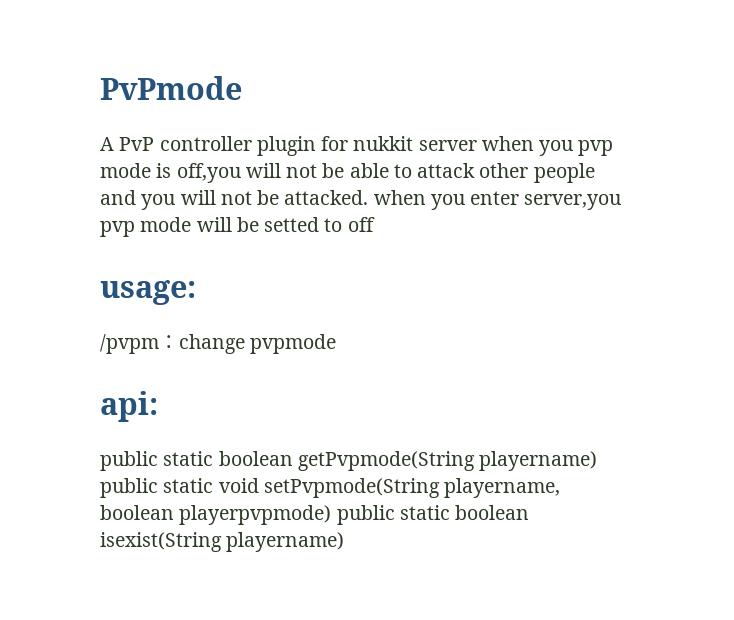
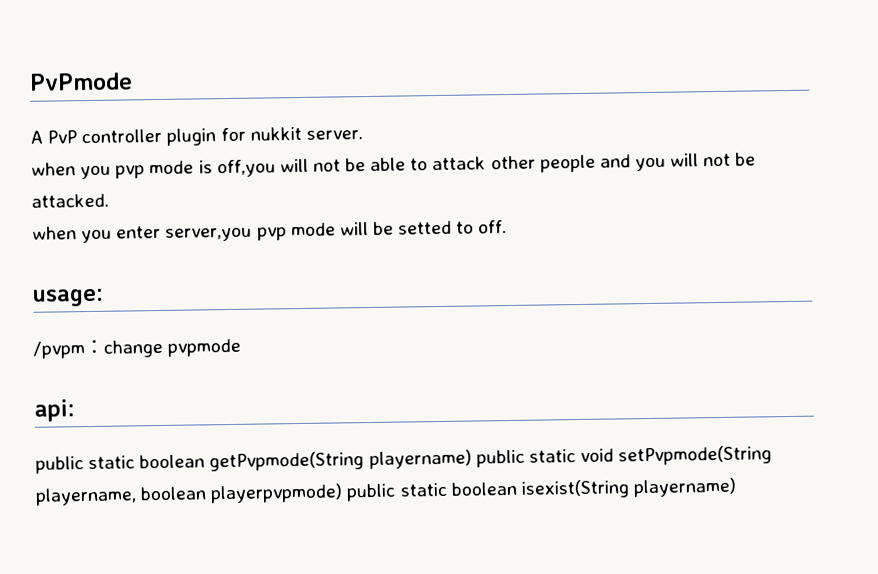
- A PvP controller plugin for nukkit server when you pvp mode is off,you will not be able to attack other people and you will not be attacked. when you enter server,you pvp mode will be setted to off
+ A PvP controller plugin for nukkit server.
+ when you pvp mode is off,you will not be able to attack other people and you will not be attacked.
+ when you enter server,you pvp mode will be setted to off.

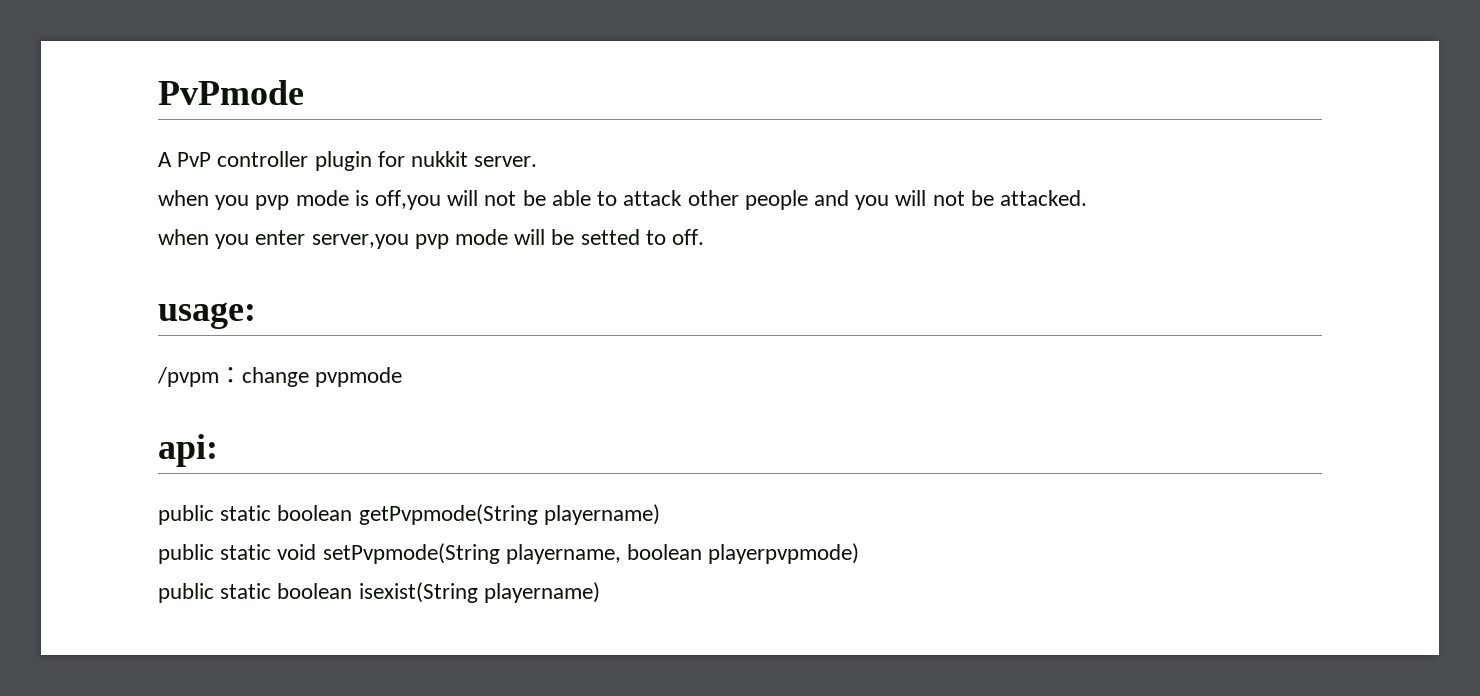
- public static boolean getPvpmode(String playername) public static void setPvpmode(String playername, boolean playerpvpmode) public static boolean isexist(String playername)
+ public static boolean getPvpmode(String playername)
+ public static void setPvpmode(String playername, boolean playerpvpmode)
+ public static boolean isexist(String playername)

